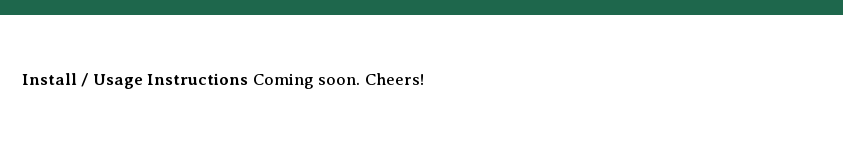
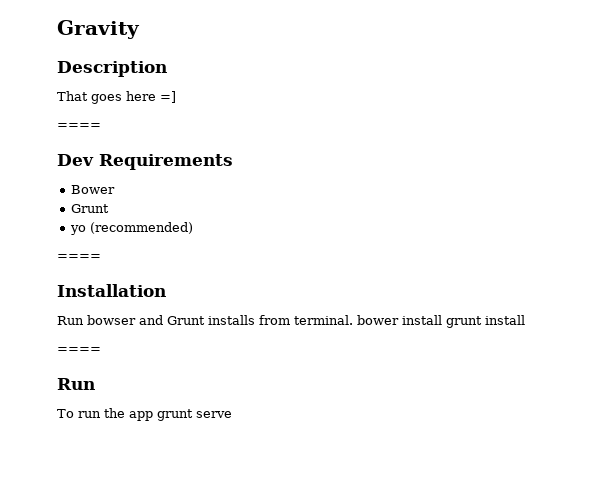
- Install / Usage Instructions Coming soon. Cheers!
+ Gravity
+ Description
+ That goes here =]
+ ====
+ Dev Requirements
+ Bower
+ Grunt
+ yo (recommended)
+ ====
+ Installation
+ Run bowser and Grunt installs from terminal. bower install grunt install
+ ====
+ Run
+ To run the app grunt serve

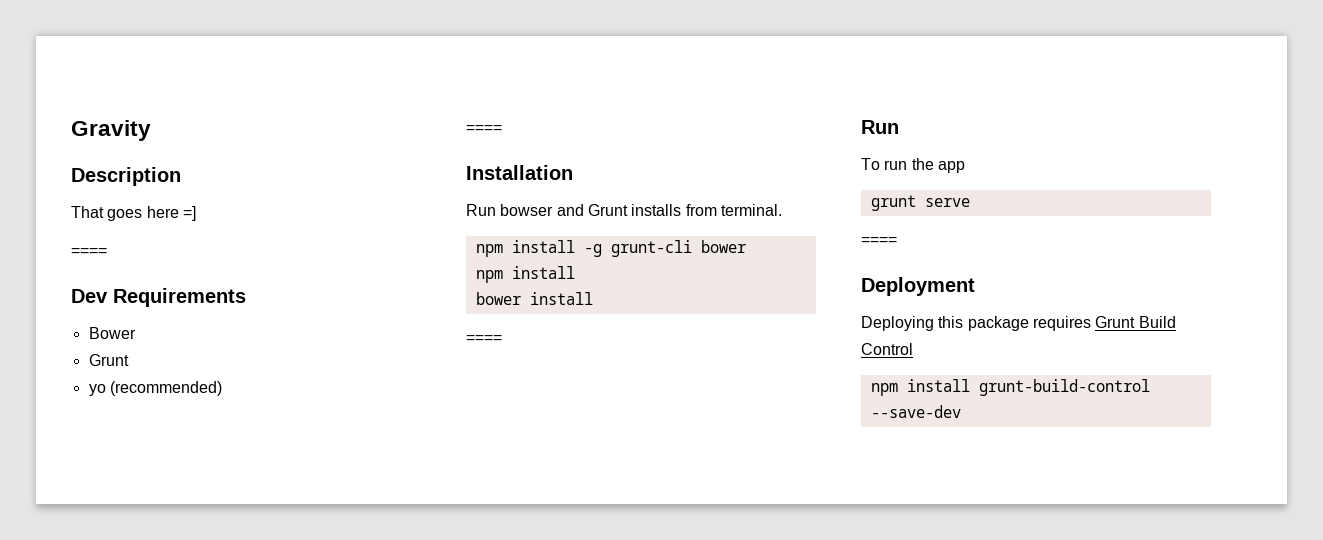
- Run bowser and Grunt installs from terminal. bower install grunt install
+ Run bowser and Grunt installs from terminal.
+ npm install -g grunt-cli bower
+ npm install
+ bower install
- To run the app grunt serve
+ To run the app
+ grunt serve
+ ====
+ Deployment
+ Deploying this package requires Grunt Build Control
+ npm install grunt-build-control --save-dev

